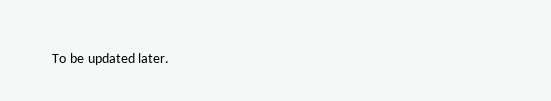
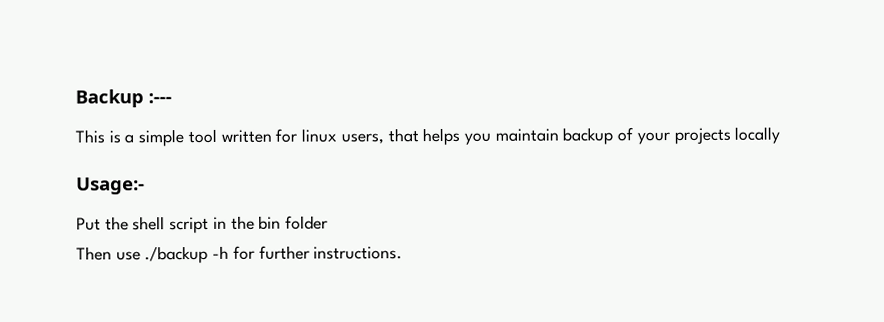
- To be updated later.
+ Backup :---
+ This is a simple tool written for linux users, that helps you maintain backup of your projects locally
+ Usage:-
+ Put the shell script in the bin folder
+ Then use ./backup -h for further instructions.

